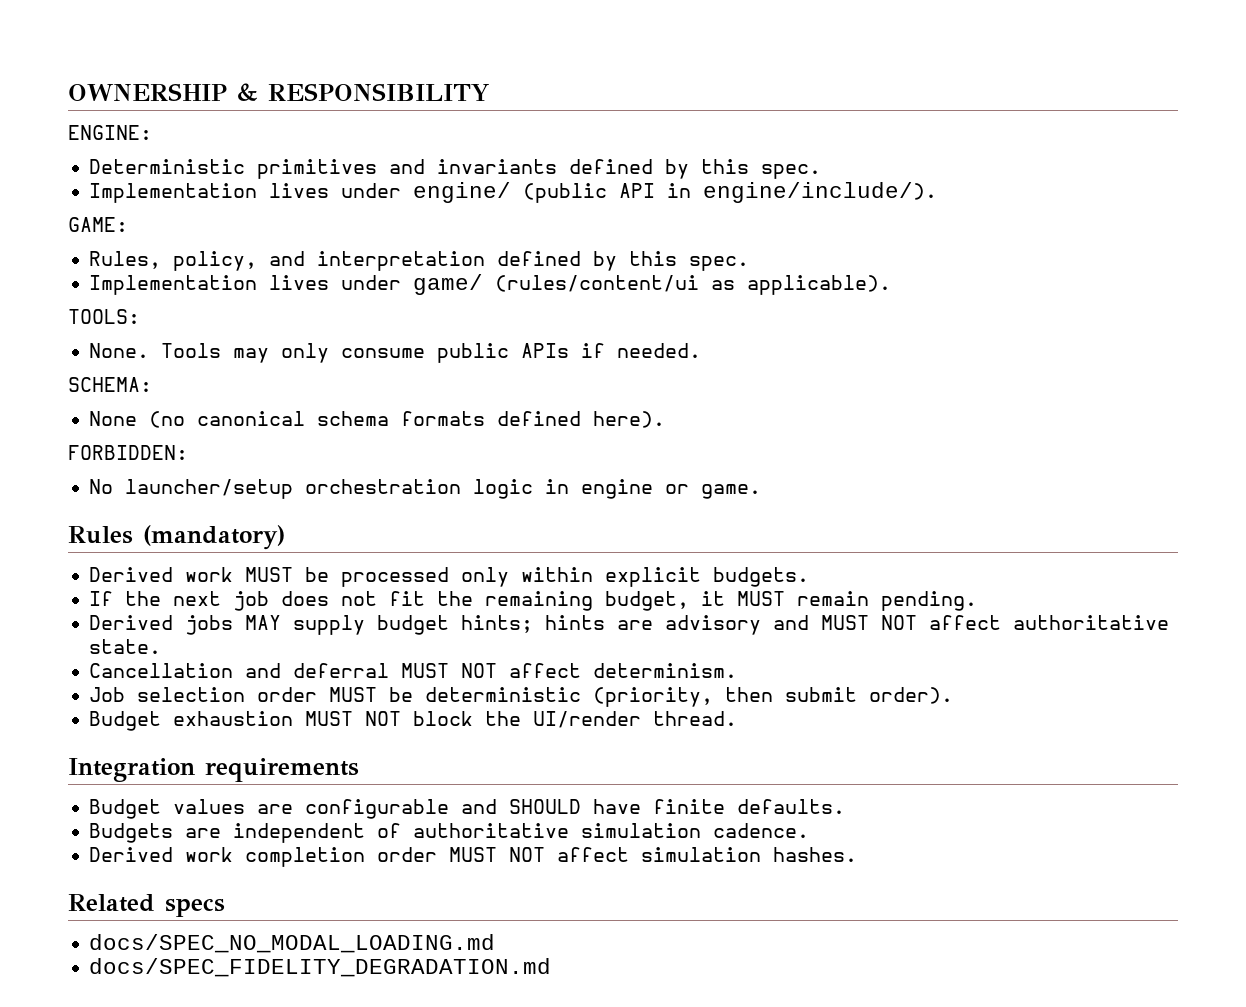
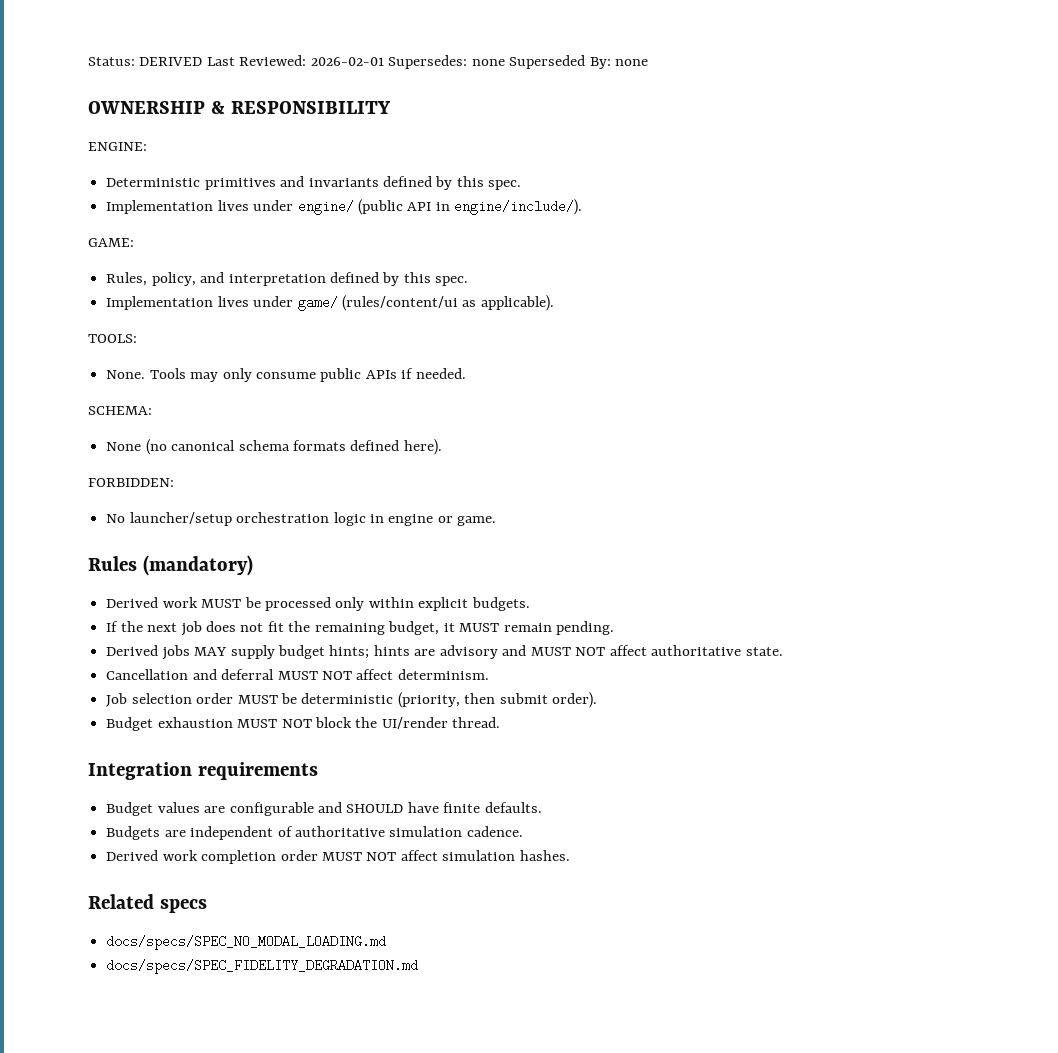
+ Status: DERIVED Last Reviewed: 2026-02-01 Supersedes: none Superseded By: none
- docs/SPEC_NO_MODAL_LOADING.md
- docs/SPEC_FIDELITY_DEGRADATION.md
+ docs/specs/SPEC_NO_MODAL_LOADING.md
+ docs/specs/SPEC_FIDELITY_DEGRADATION.md

